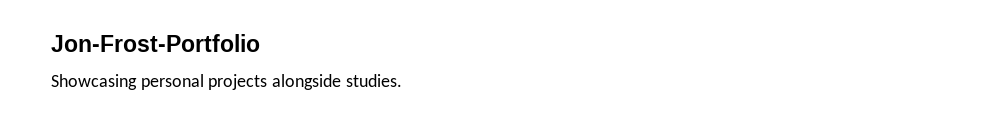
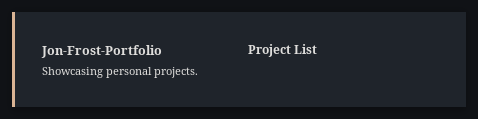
- Showcasing personal projects alongside studies.
+ Showcasing personal projects.
+ Project List

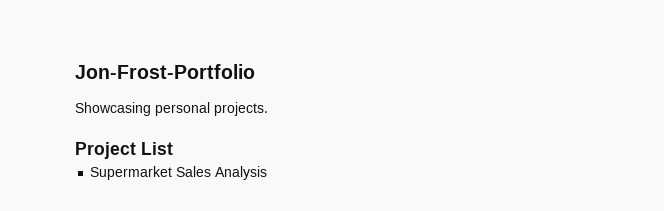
+ Supermarket Sales Analysis

